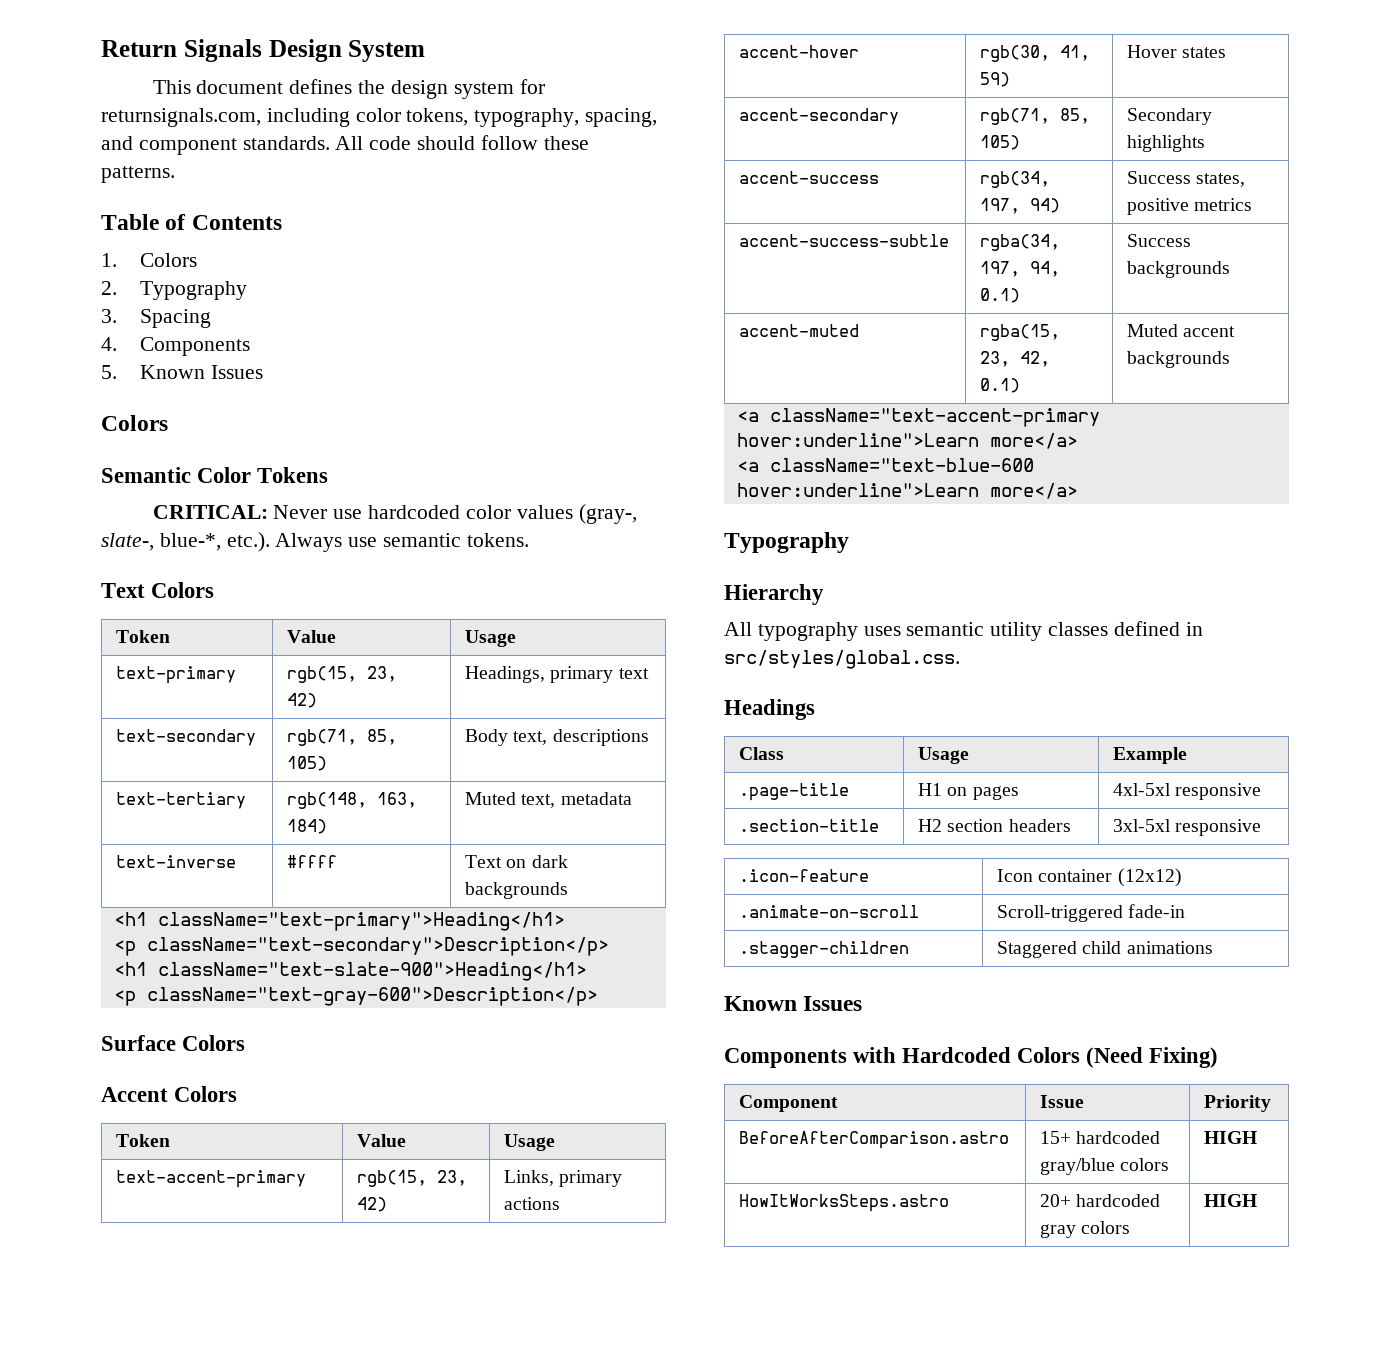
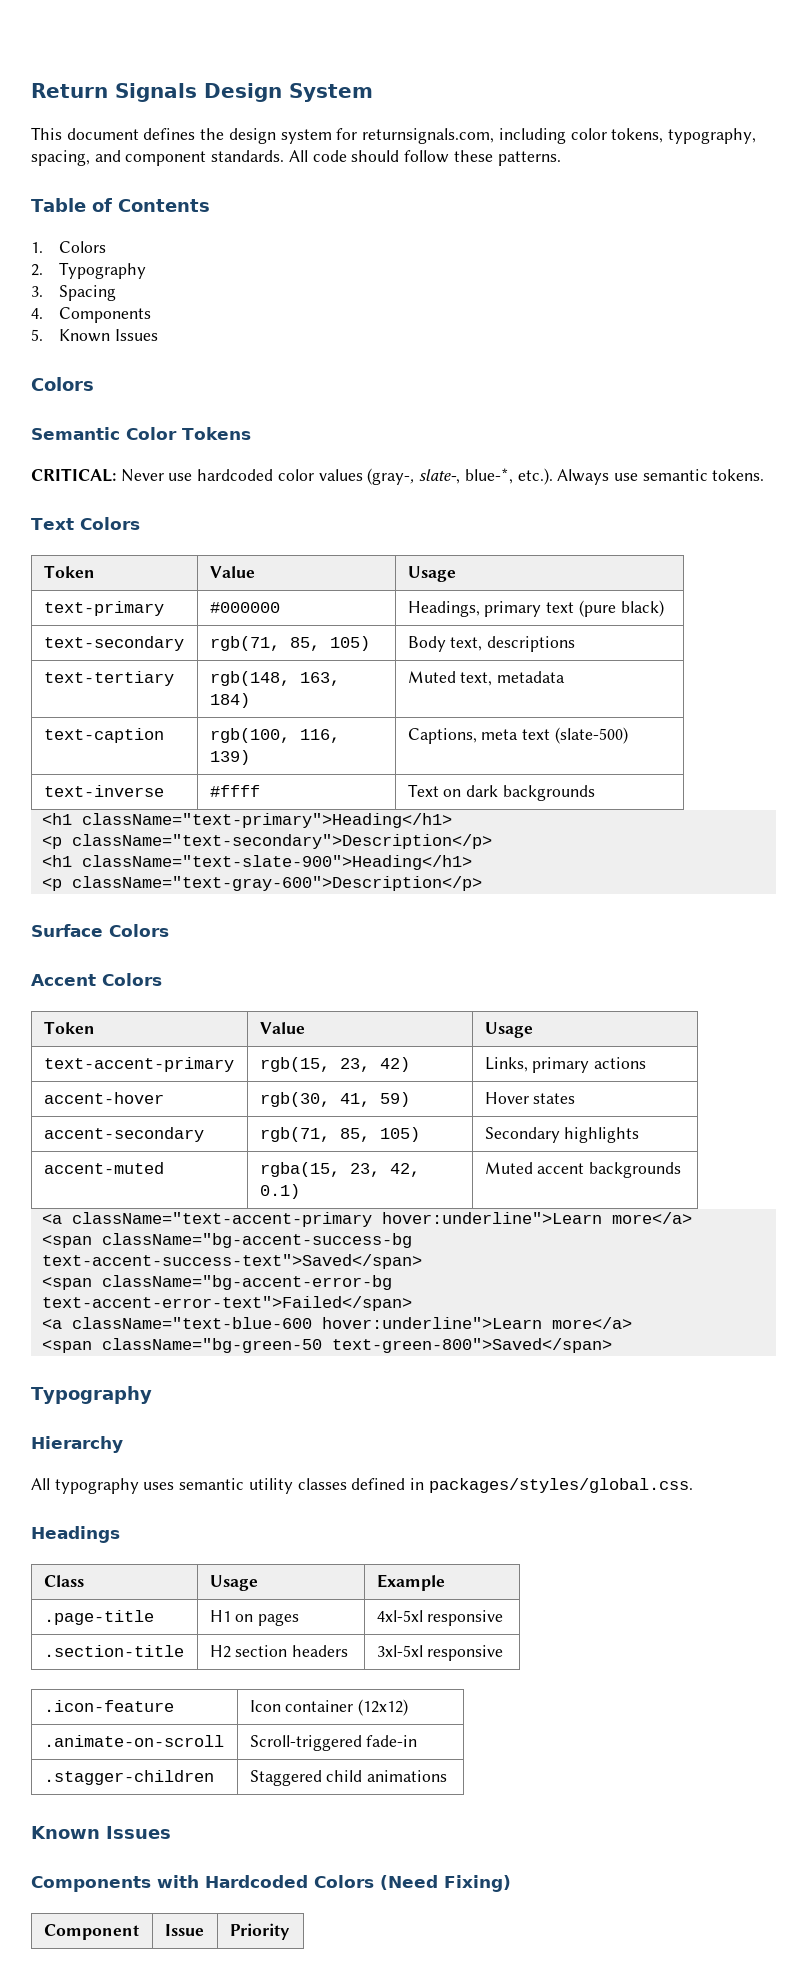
- text-primary | rgb(15, 23, 42) | Headings, primary text
+ text-primary | #000000 | Headings, primary text (pure black)
+ text-caption | rgb(100, 116, 139) | Captions, meta text (slate-500)
- accent-success | rgb(34, 197, 94) | Success states, positive metrics
- accent-success-subtle | rgba(34, 197, 94, 0.1) | Success backgrounds
+ <span className="bg-accent-success-bg text-accent-success-text">Saved</span>
+ <span className="bg-accent-error-bg text-accent-error-text">Failed</span>
+ <span className="bg-green-50 text-green-800">Saved</span>
- All typography uses semantic utility classes defined in src/styles/global.css.
+ All typography uses semantic utility classes defined in packages/styles/global.css.
- BeforeAfterComparison.astro | 15+ hardcoded gray/blue colors | HIGH
- HowItWorksSteps.astro | 20+ hardcoded gray colors | HIGH

